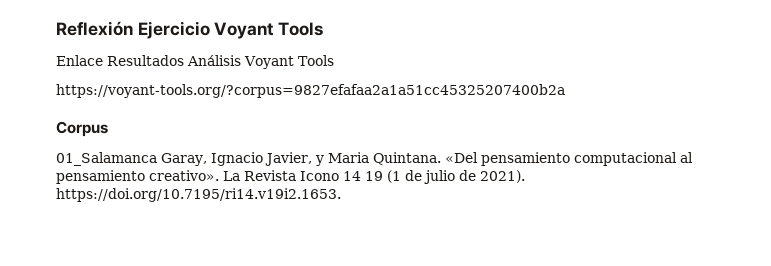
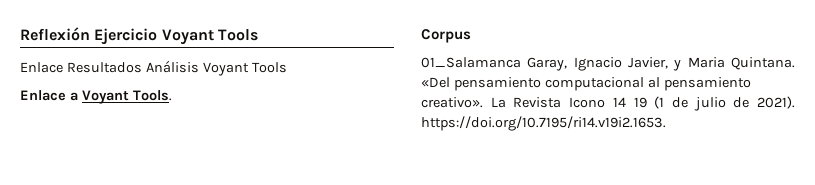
- https://voyant-tools.org/?corpus=9827efafaa2a1a51cc45325207400b2a
+ Enlace a Voyant Tools.

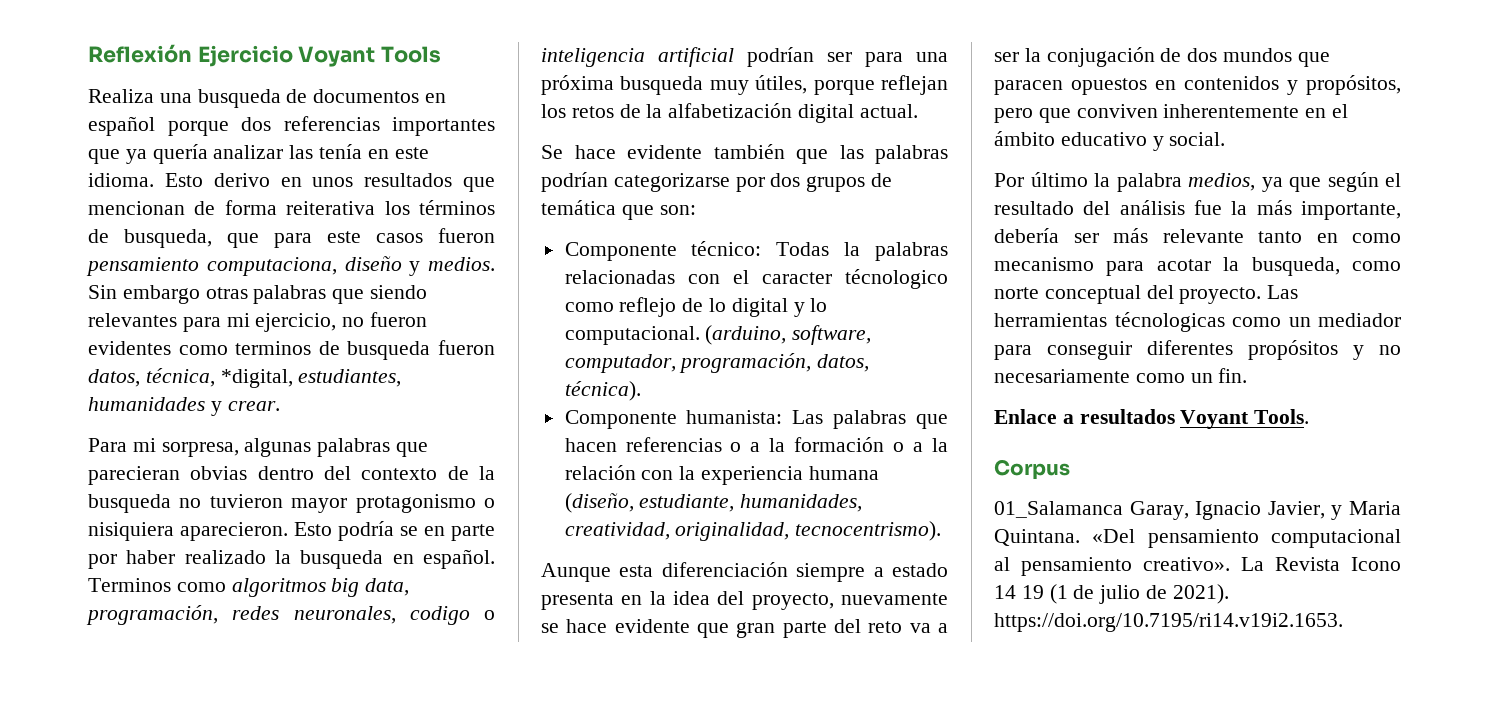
- Enlace Resultados Análisis Voyant Tools
+ Realiza una busqueda de documentos en español porque dos referencias importantes que ya quería analizar las tenía en este idioma. Esto derivo en unos resultados que mencionan de forma reiterativa los términos de busqueda, que para este casos fueron pensamiento computaciona, diseño y medios. Sin embargo otras palabras que siendo relevantes para mi ejercicio, no fueron evidentes como terminos de busqueda fueron datos, técnica, *digital, estudiantes, humanidades y crear.
+ Para mi sorpresa, algunas palabras que parecieran obvias dentro del contexto de la busqueda no tuvieron mayor protagonismo o nisiquiera aparecieron. Esto podría se en parte por haber realizado la busqueda en español. Terminos como algoritmos big data, programación, redes neuronales, codigo o inteligencia artificial podrían ser para una próxima busqueda muy útiles, porque reflejan los retos de la alfabetización digital actual.
+ Se hace evidente también que las palabras podrían categorizarse por dos grupos de temática que son:
+ Componente técnico: Todas la palabras relacionadas con el caracter técnologico como reflejo de lo digital y lo computacional. (arduino, software, computador, programación, datos, técnica).
+ Componente humanista: Las palabras que hacen referencias o a la formación o a la relación con la experiencia humana (diseño, estudiante, humanidades, creatividad, originalidad, tecnocentrismo).
+ Aunque esta diferenciación siempre a estado presenta en la idea del proyecto, nuevamente se hace evidente que gran parte del reto va a ser la conjugación de dos mundos que paracen opuestos en contenidos y propósitos, pero que conviven inherentemente en el ámbito educativo y social.
+ Por último la palabra medios, ya que según el resultado del análisis fue la más importante, debería ser más relevante tanto en como mecanismo para acotar la busqueda, como norte conceptual del proyecto. Las herramientas técnologicas como un mediador para conseguir diferentes propósitos y no necesariamente como un fin.
- Enlace a Voyant Tools.
+ Enlace a resultados Voyant Tools.

